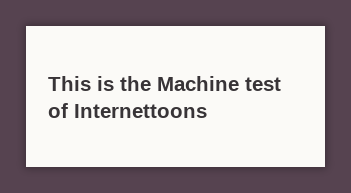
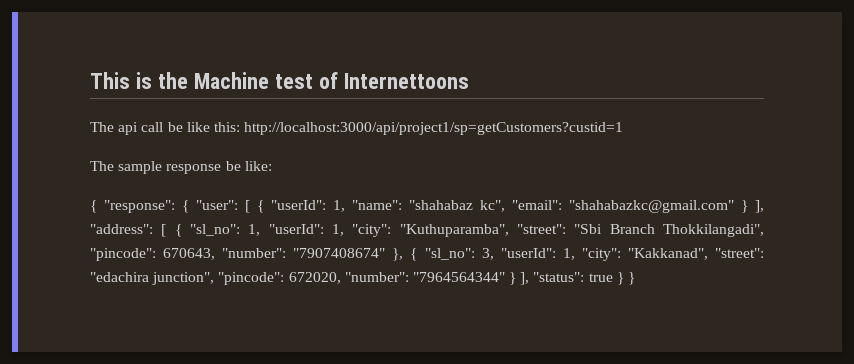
+ The api call be like this: http://localhost:3000/api/project1/sp=getCustomers?custid=1
+ The sample response be like:
+ { "response": { "user": [ { "userId": 1, "name": "shahabaz kc", "email": "shahabazkc@gmail.com" } ], "address": [ { "sl_no": 1, "userId": 1, "city": "Kuthuparamba", "street": "Sbi Branch Thokkilangadi", "pincode": 670643, "number": "7907408674" }, { "sl_no": 3, "userId": 1, "city": "Kakkanad", "street": "edachira junction", "pincode": 672020, "number": "7964564344" } ], "status": true } }

